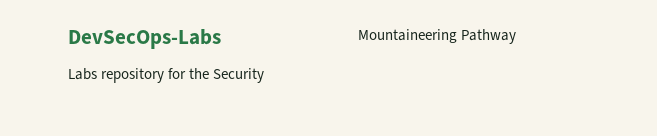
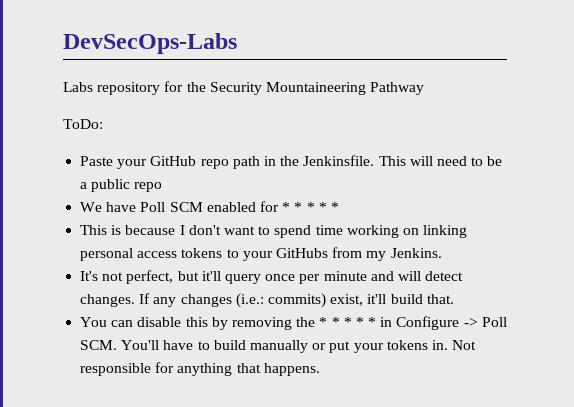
+ ToDo:
+ Paste your GitHub repo path in the Jenkinsfile. This will need to be a public repo
+ We have Poll SCM enabled for * * * * *
+ This is because I don't want to spend time working on linking personal access tokens to your GitHubs from my Jenkins.
+ It's not perfect, but it'll query once per minute and will detect changes. If any changes (i.e.: commits) exist, it'll build that.
+ You can disable this by removing the * * * * * in Configure -> Poll SCM. You'll have to build manually or put your tokens in. Not responsible for anything that happens.

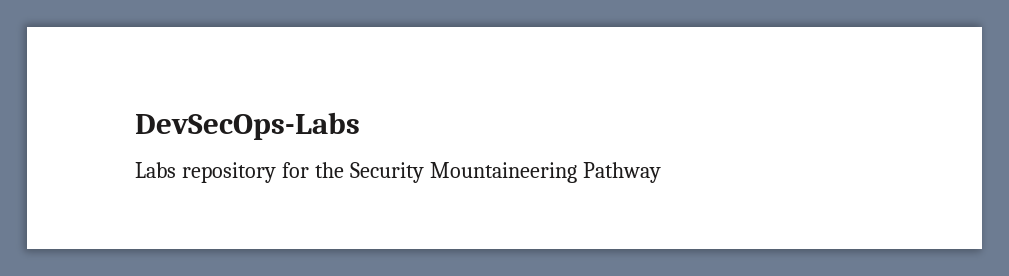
- ToDo:
- Paste your GitHub repo path in the Jenkinsfile. This will need to be a public repo
- We have Poll SCM enabled for * * * * *
- This is because I don't want to spend time working on linking personal access tokens to your GitHubs from my Jenkins.
- It's not perfect, but it'll query once per minute and will detect changes. If any changes (i.e.: commits) exist, it'll build that.
- You can disable this by removing the * * * * * in Configure -> Poll SCM. You'll have to build manually or put your tokens in. Not responsible for anything that happens.

